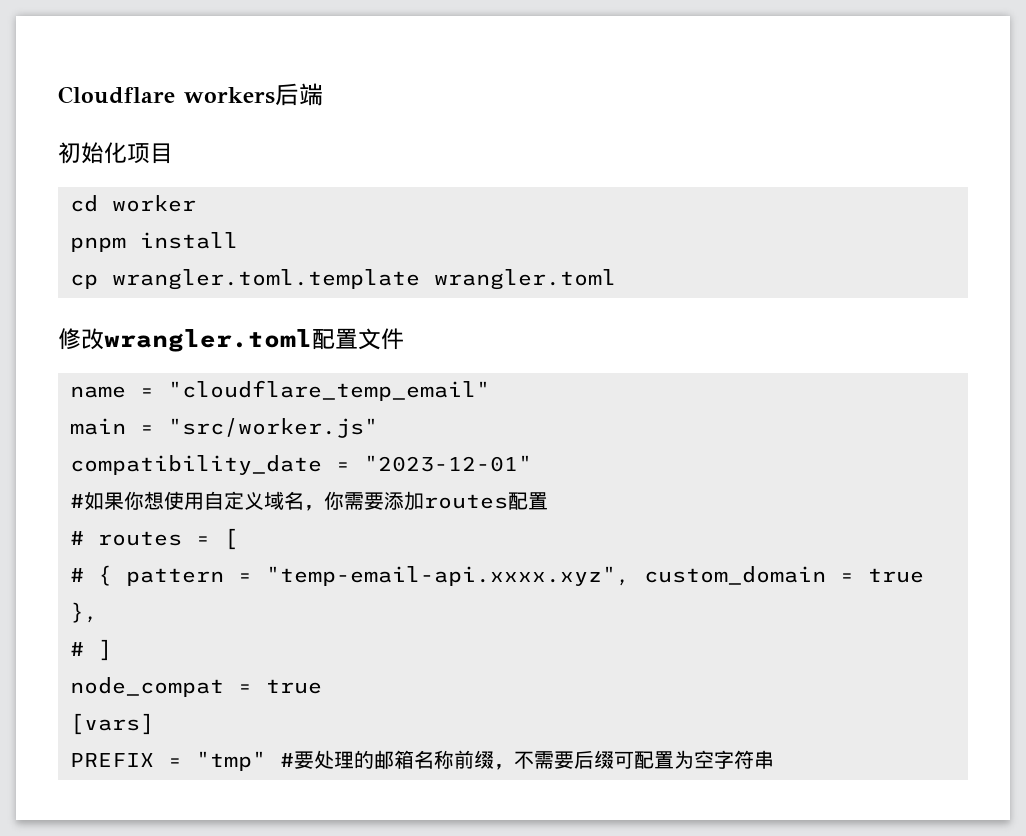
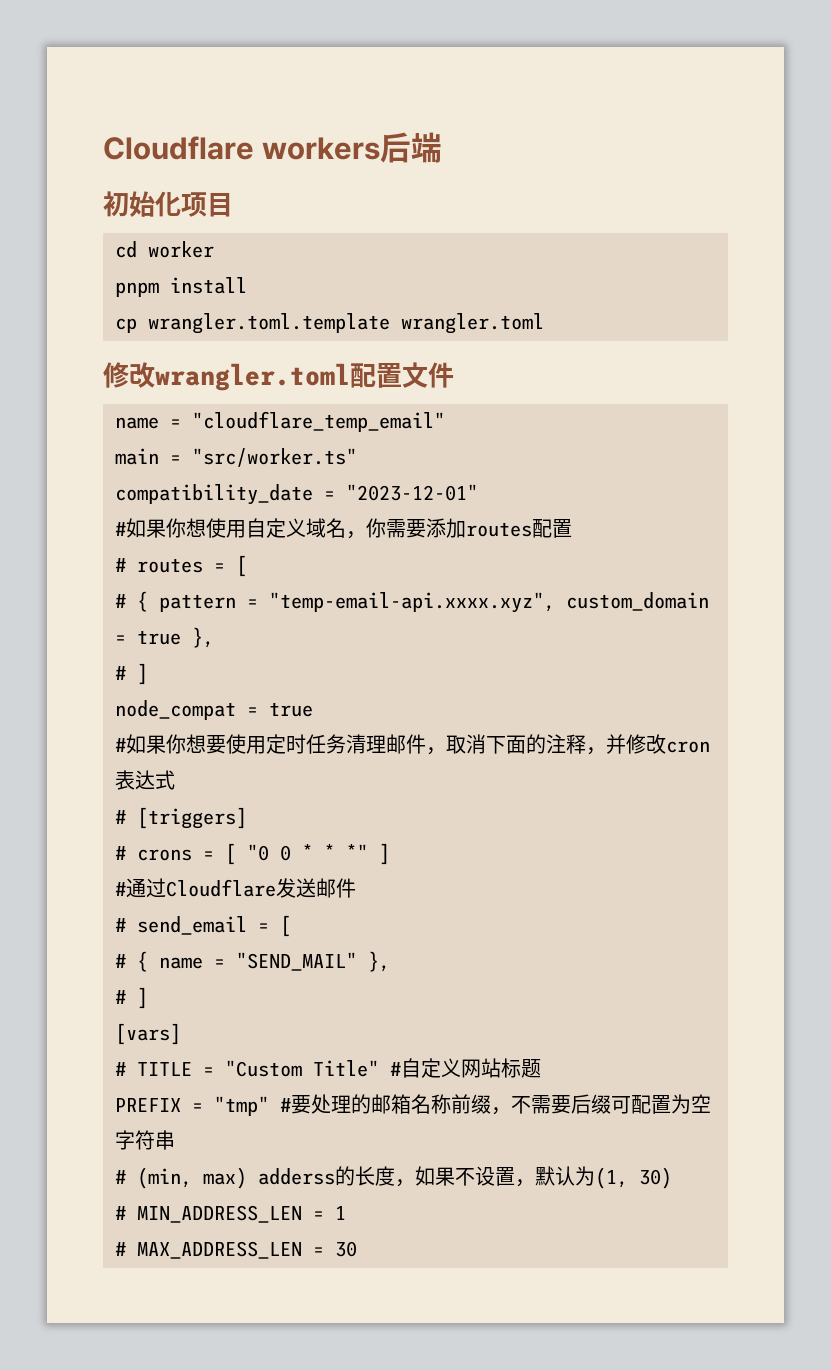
- main = "src/worker.js"
+ main = "src/worker.ts"
+ #如果你想要使用定时任务清理邮件，取消下面的注释，并修改cron表达式
+ # [triggers]
+ # crons = [ "0 0 * * *" ]
+ #通过Cloudflare发送邮件
+ # send_email = [
+ # { name = "SEND_MAIL" },
+ # ]
  [vars]
+ # TITLE = "Custom Title" #自定义网站标题
+ # (min, max) adderss的长度，如果不设置，默认为(1, 30)
+ # MIN_ADDRESS_LEN = 1
+ # MAX_ADDRESS_LEN = 30

